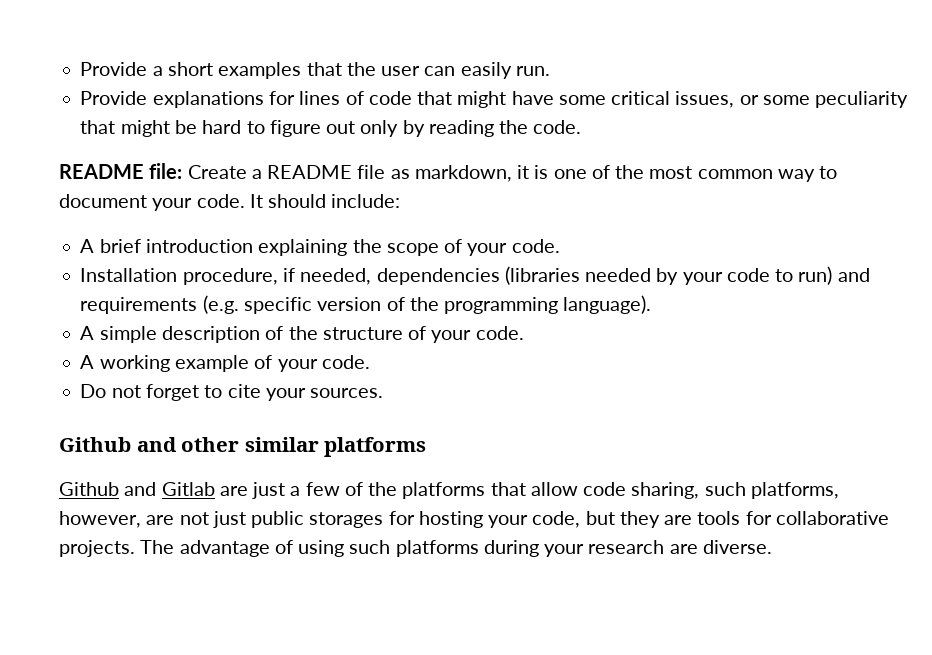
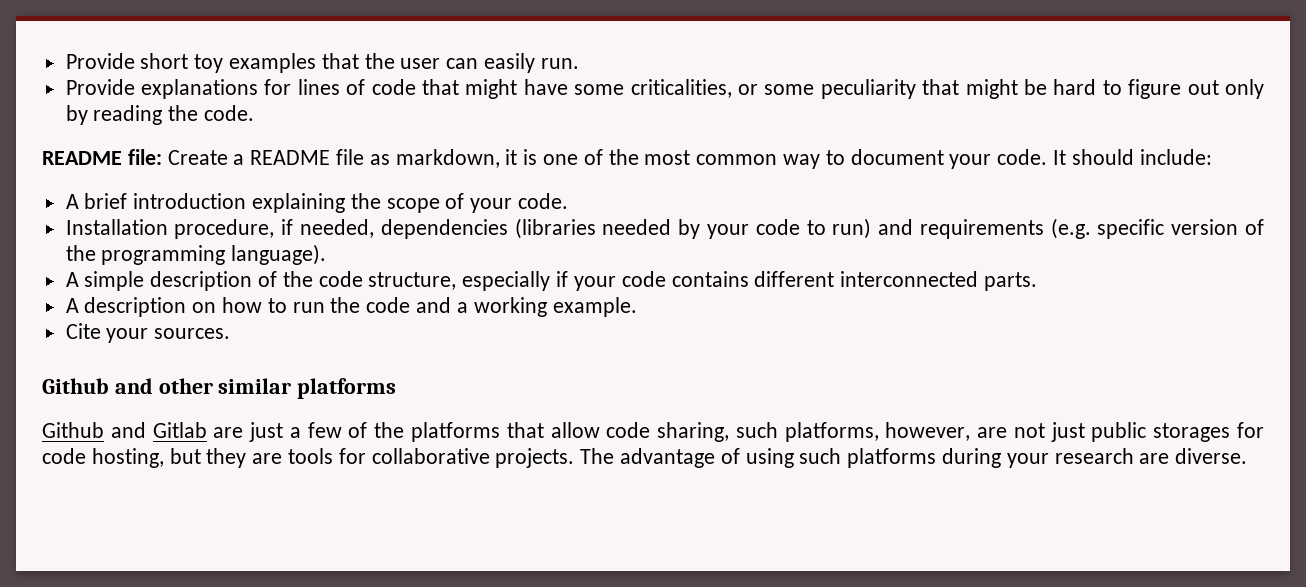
- Provide a short examples that the user can easily run.
+ Provide short toy examples that the user can easily run.
- Provide explanations for lines of code that might have some critical issues, or some peculiarity that might be hard to figure out only by reading the code.
+ Provide explanations for lines of code that might have some criticalities, or some peculiarity that might be hard to figure out only by reading the code.
- A simple description of the structure of your code.
- A working example of your code.
- Do not forget to cite your sources.
+ A simple description of the code structure, especially if your code contains different interconnected parts.
+ A description on how to run the code and a working example.
+ Cite your sources.
- Github and Gitlab are just a few of the platforms that allow code sharing, such platforms, however, are not just public storages for hosting your code, but they are tools for collaborative projects.
+ Github and Gitlab are just a few of the platforms that allow code sharing, such platforms, however, are not just public storages for code hosting, but they are tools for collaborative projects.

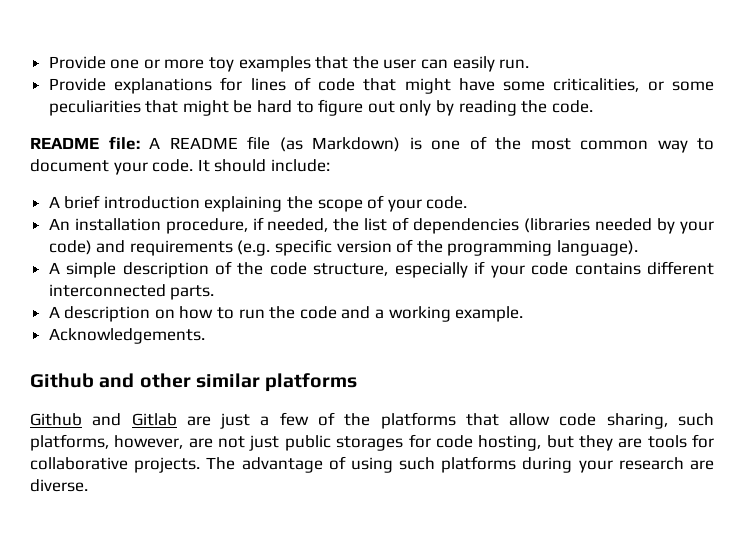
- Provide short toy examples that the user can easily run.
+ Provide one or more toy examples that the user can easily run.
- Provide explanations for lines of code that might have some criticalities, or some peculiarity that might be hard to figure out only by reading the code.
+ Provide explanations for lines of code that might have some criticalities, or some peculiarities that might be hard to figure out only by reading the code.
- README file: Create a README file as markdown, it is one of the most common way to document your code.
+ README file: A README file (as Markdown) is one of the most common way to document your code.
- Installation procedure, if needed, dependencies (libraries needed by your code to run) and requirements (e.g. specific version of the programming language).
+ An installation procedure, if needed, the list of dependencies (libraries needed by your code) and requirements (e.g. specific version of the programming language).
- Cite your sources.
+ Acknowledgements.

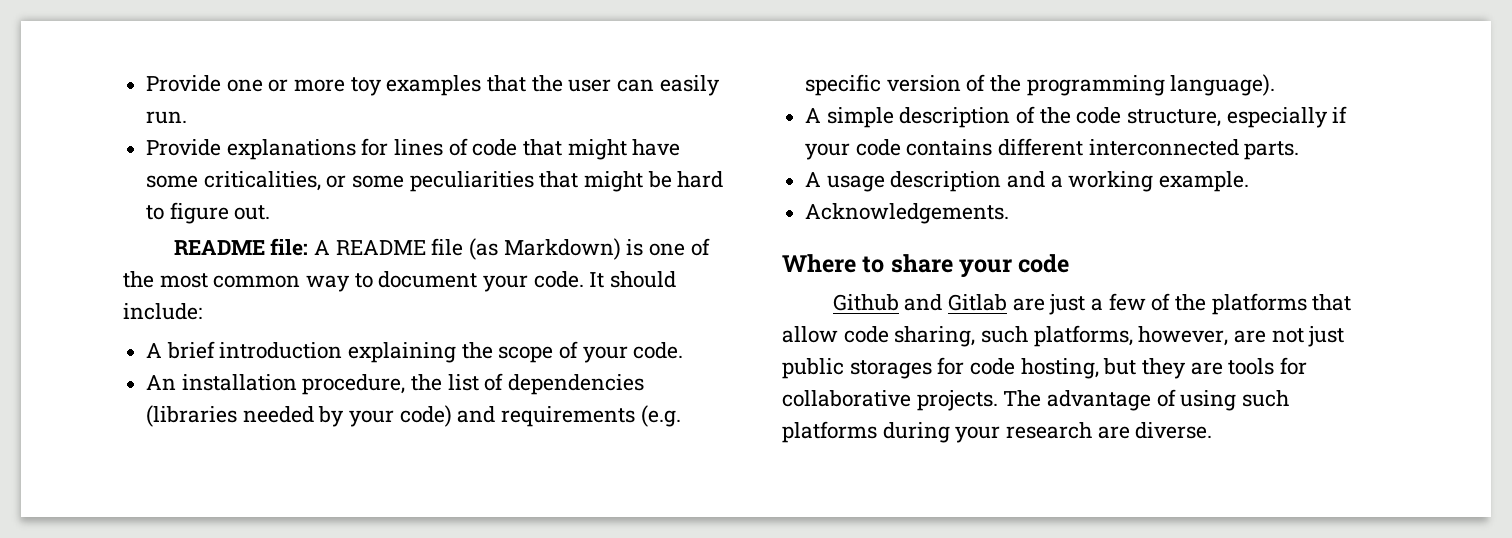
- Provide explanations for lines of code that might have some criticalities, or some peculiarities that might be hard to figure out only by reading the code.
+ Provide explanations for lines of code that might have some criticalities, or some peculiarities that might be hard to figure out.
- An installation procedure, if needed, the list of dependencies (libraries needed by your code) and requirements (e.g. specific version of the programming language).
+ An installation procedure, the list of dependencies (libraries needed by your code) and requirements (e.g. specific version of the programming language).
- A description on how to run the code and a working example.
+ A usage description and a working example.
- Github and other similar platforms
+ Where to share your code

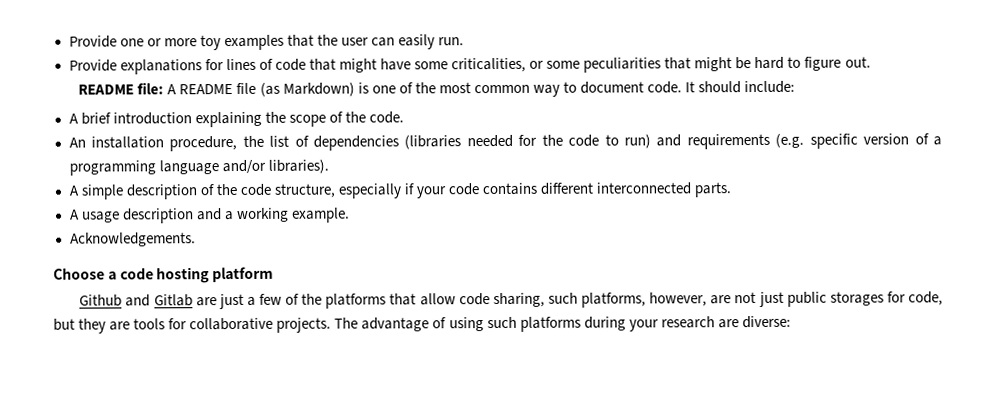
- README file: A README file (as Markdown) is one of the most common way to document your code.
+ README file: A README file (as Markdown) is one of the most common way to document code.
- A brief introduction explaining the scope of your code.
+ A brief introduction explaining the scope of the code.
- An installation procedure, the list of dependencies (libraries needed by your code) and requirements (e.g. specific version of the programming language).
+ An installation procedure, the list of dependencies (libraries needed for the code to run) and requirements (e.g. specific version of a programming language and/or libraries).
- Where to share your code
+ Choose a code hosting platform
- Github and Gitlab are just a few of the platforms that allow code sharing, such platforms, however, are not just public storages for code hosting, but they are tools for collaborative projects.
+ Github and Gitlab are just a few of the platforms that allow code sharing, such platforms, however, are not just public storages for code, but they are tools for collaborative projects.
- The advantage of using such platforms during your research are diverse.
+ The advantage of using such platforms during your research are diverse:

